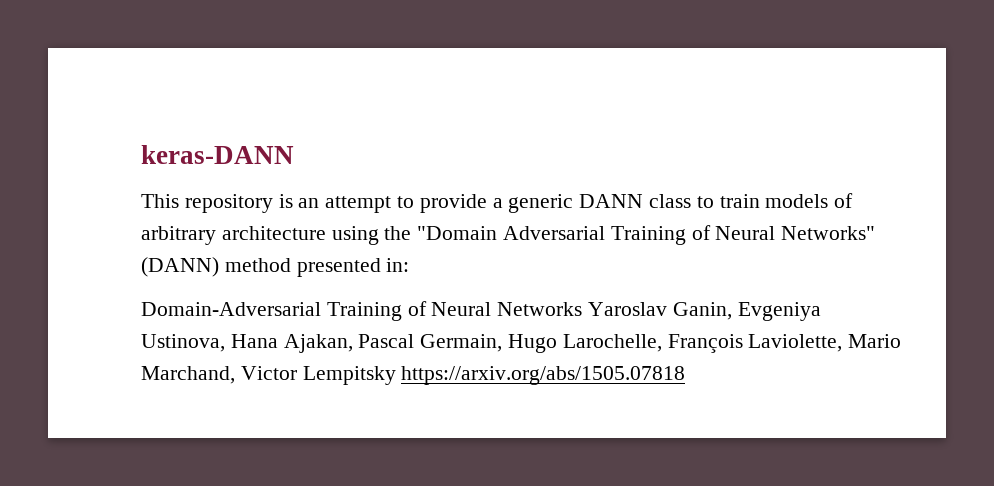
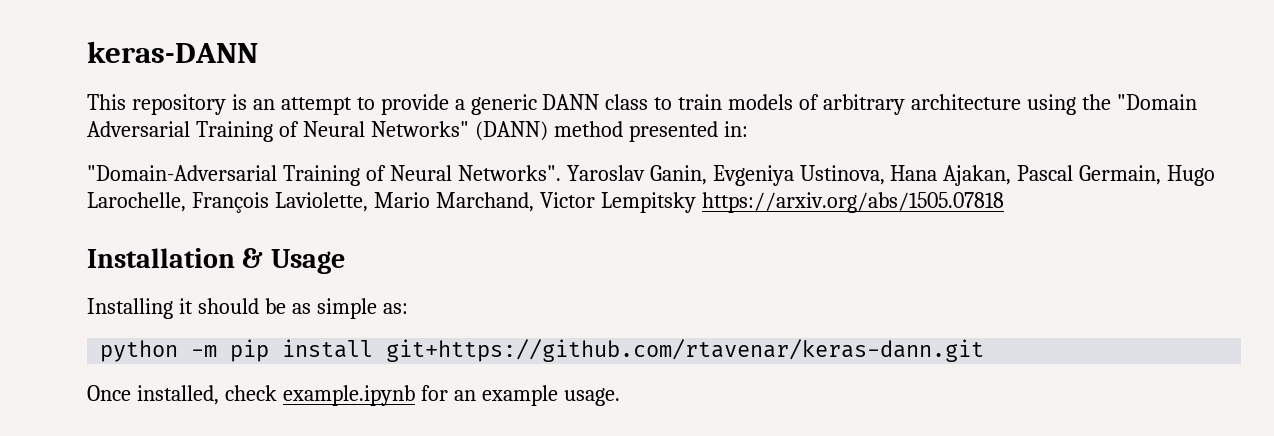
- Domain-Adversarial Training of Neural Networks Yaroslav Ganin, Evgeniya Ustinova, Hana Ajakan, Pascal Germain, Hugo Larochelle, François Laviolette, Mario Marchand, Victor Lempitsky https://arxiv.org/abs/1505.07818
+ "Domain-Adversarial Training of Neural Networks". Yaroslav Ganin, Evgeniya Ustinova, Hana Ajakan, Pascal Germain, Hugo Larochelle, François Laviolette, Mario Marchand, Victor Lempitsky https://arxiv.org/abs/1505.07818
+ Installation & Usage
+ Installing it should be as simple as:
+ python -m pip install git+https://github.com/rtavenar/keras-dann.git
+ Once installed, check example.ipynb for an example usage.

